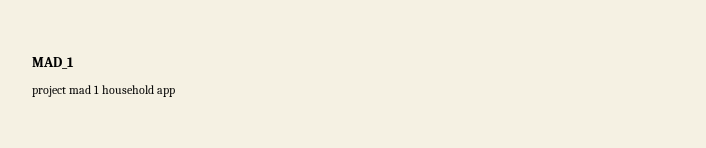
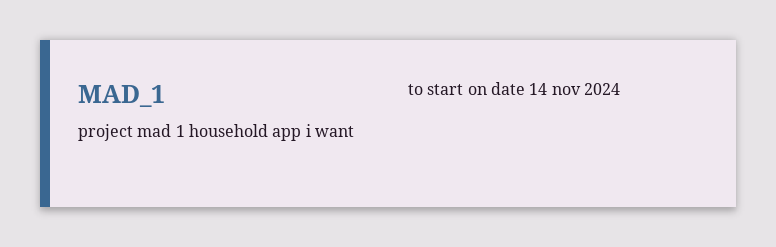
- project mad 1 household app
+ project mad 1 household app i want to start on date 14 nov 2024

